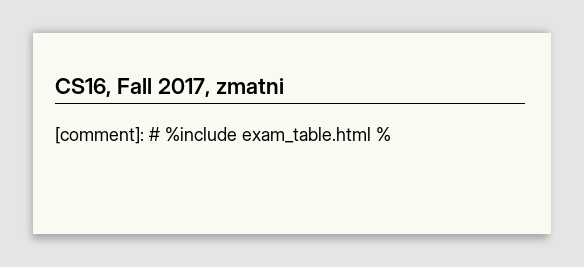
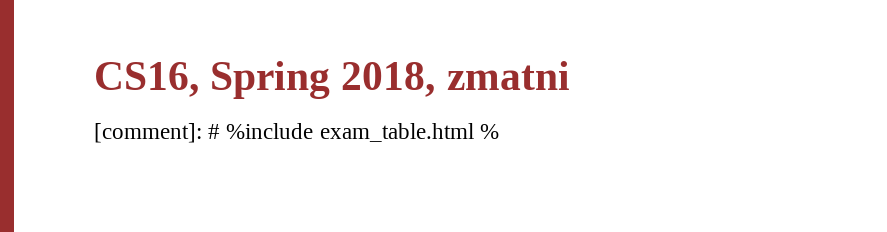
- CS16, Fall 2017, zmatni
+ CS16, Spring 2018, zmatni

